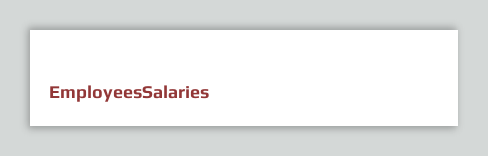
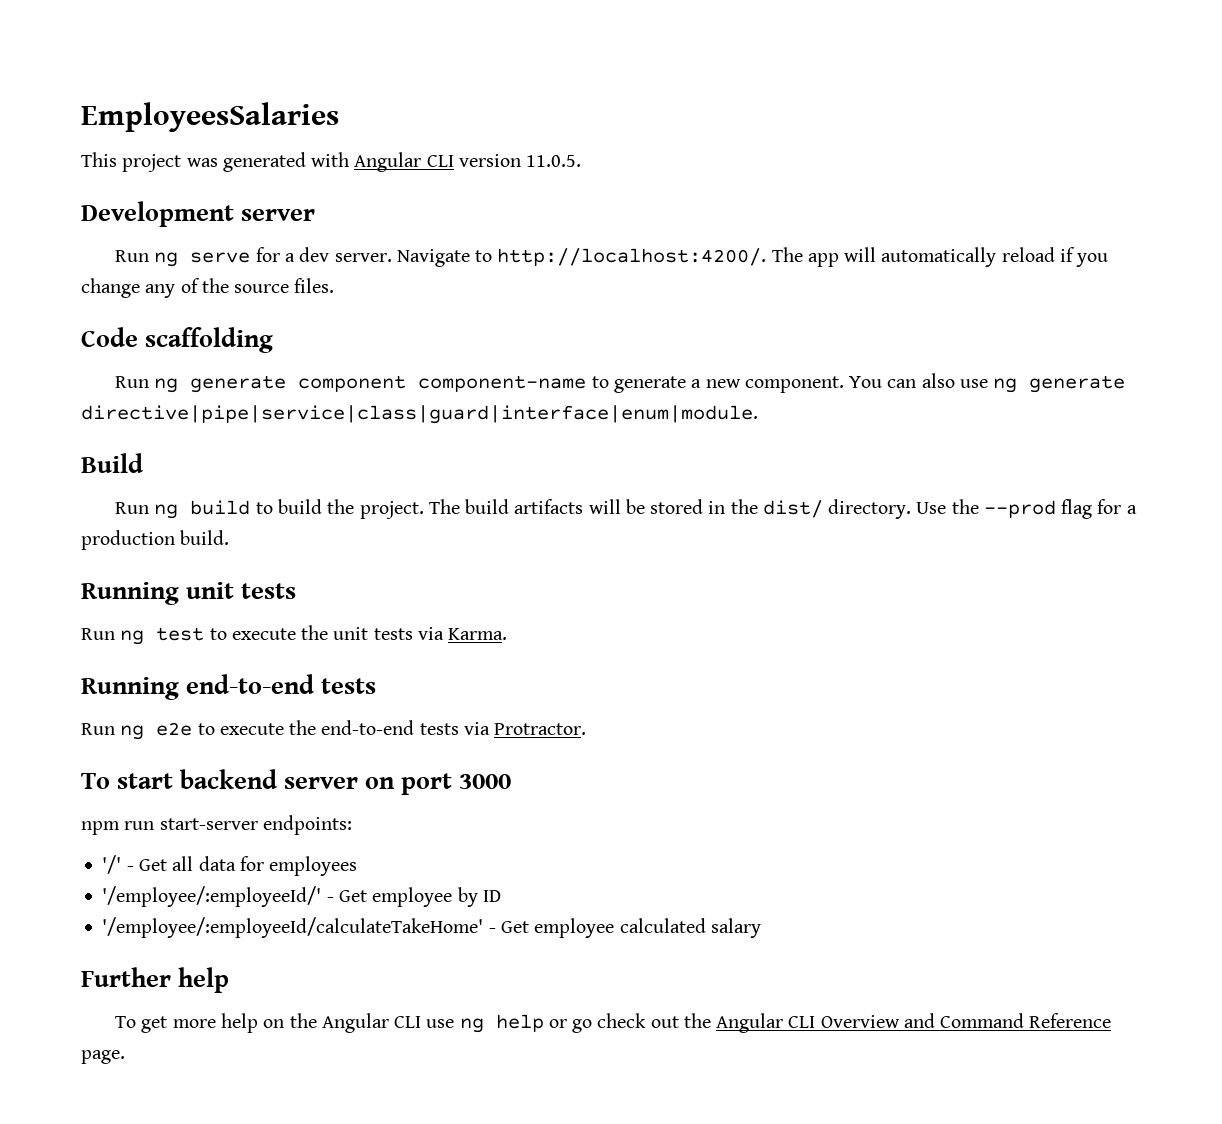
+ This project was generated with Angular CLI version 11.0.5.
+ Development server
+ Run ng serve for a dev server. Navigate to http://localhost:4200/. The app will automatically reload if you change any of the source files.
+ Code scaffolding
+ Run ng generate component component-name to generate a new component. You can also use ng generate directive|pipe|service|class|guard|interface|enum|module.
+ Build
+ Run ng build to build the project. The build artifacts will be stored in the dist/ directory. Use the --prod flag for a production build.
+ Running unit tests
+ Run ng test to execute the unit tests via Karma.
+ Running end-to-end tests
+ Run ng e2e to execute the end-to-end tests via Protractor.
+ To start backend server on port 3000
+ npm run start-server endpoints:
+ '/' - Get all data for employees
+ '/employee/:employeeId/' - Get employee by ID
+ '/employee/:employeeId/calculateTakeHome' - Get employee calculated salary
+ Further help
+ To get more help on the Angular CLI use ng help or go check out the Angular CLI Overview and Command Reference page.

